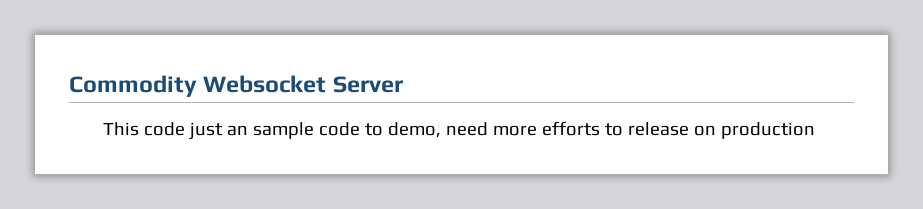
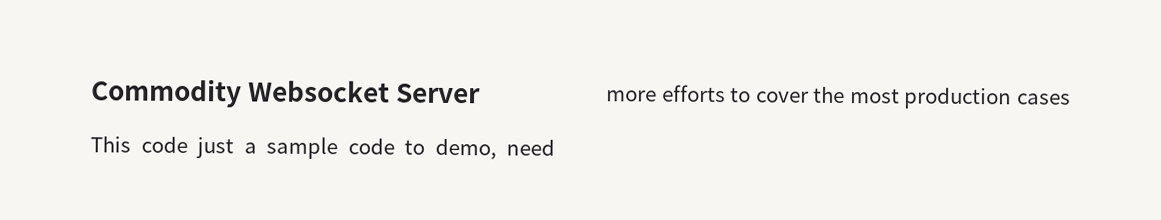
- This code just an sample code to demo, need more efforts to release on production
+ This code just a sample code to demo, need more efforts to cover the most production cases

